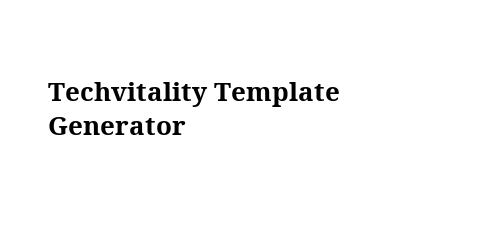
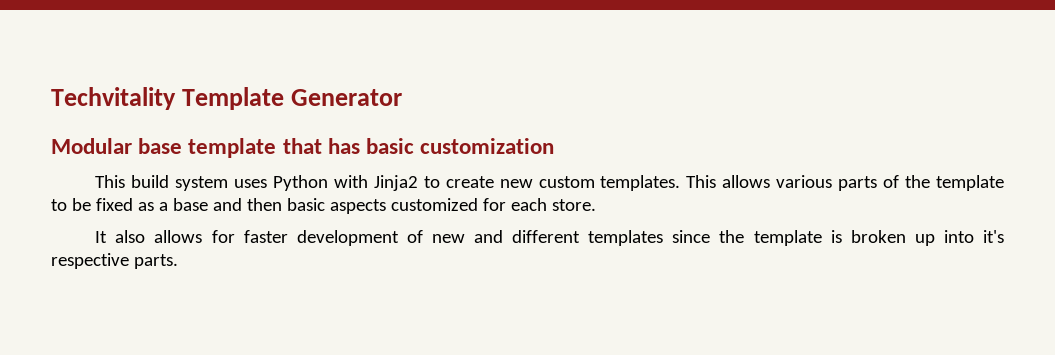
+ Modular base template that has basic customization
+ This build system uses Python with Jinja2 to create new custom templates. This allows various parts of the template to be fixed as a base and then basic aspects customized for each store.
+ It also allows for faster development of new and different templates since the template is broken up into it's respective parts.

